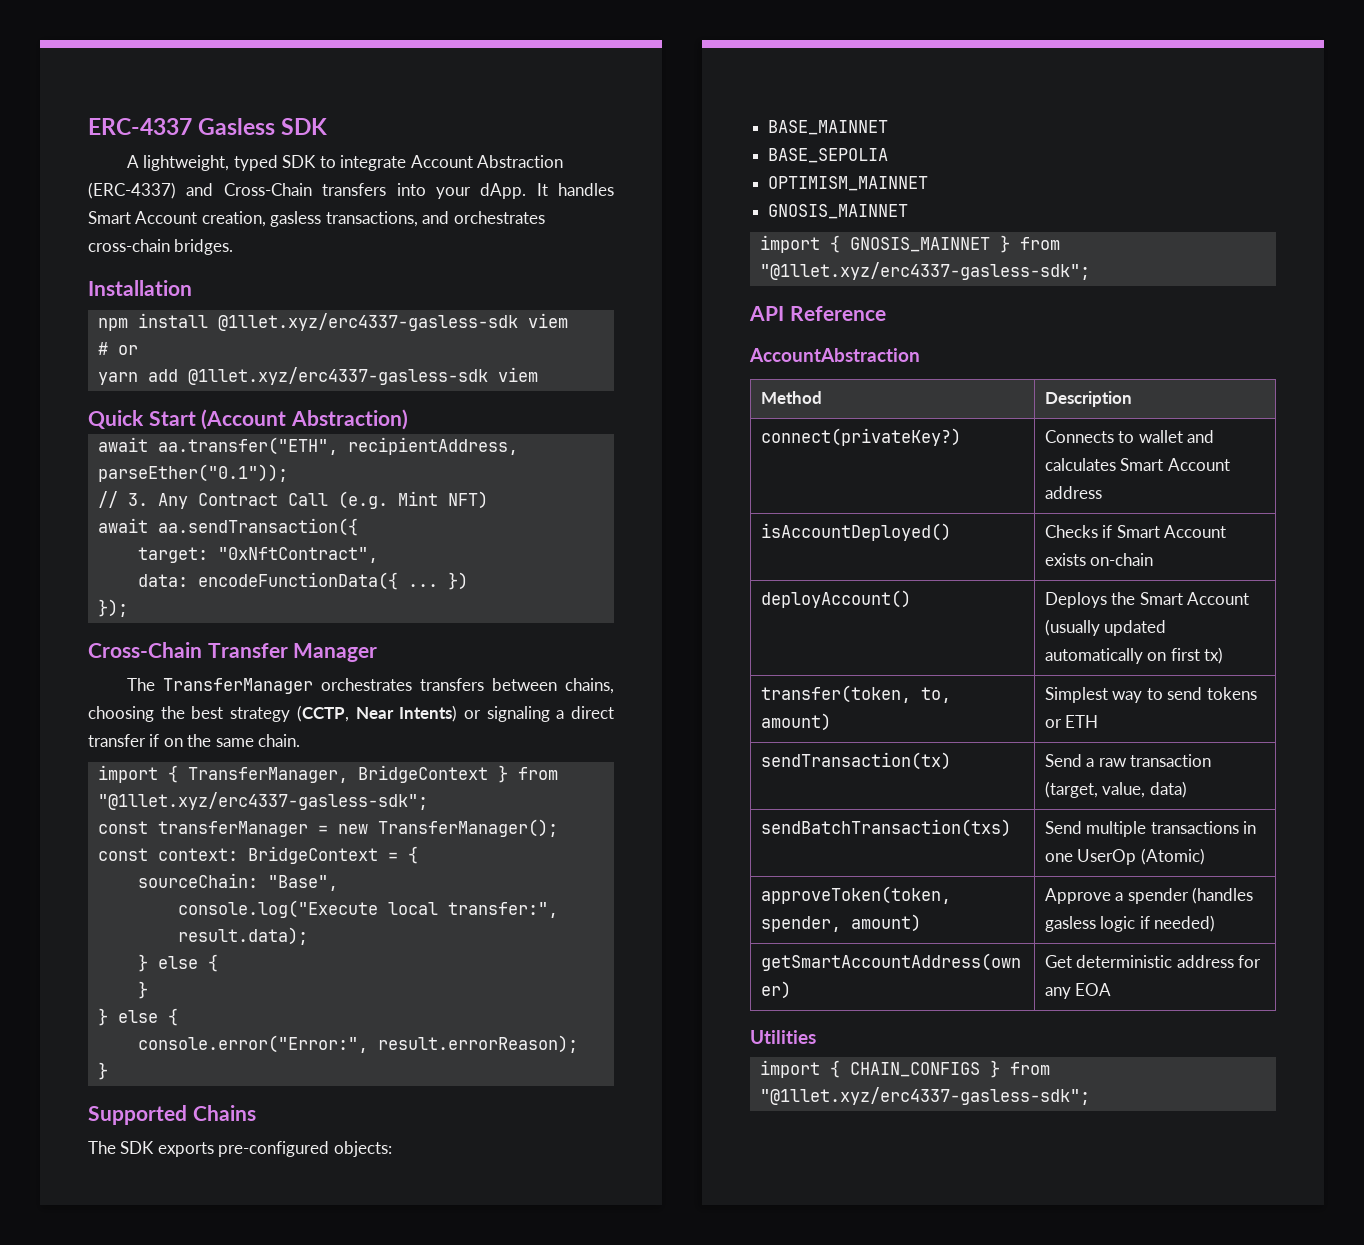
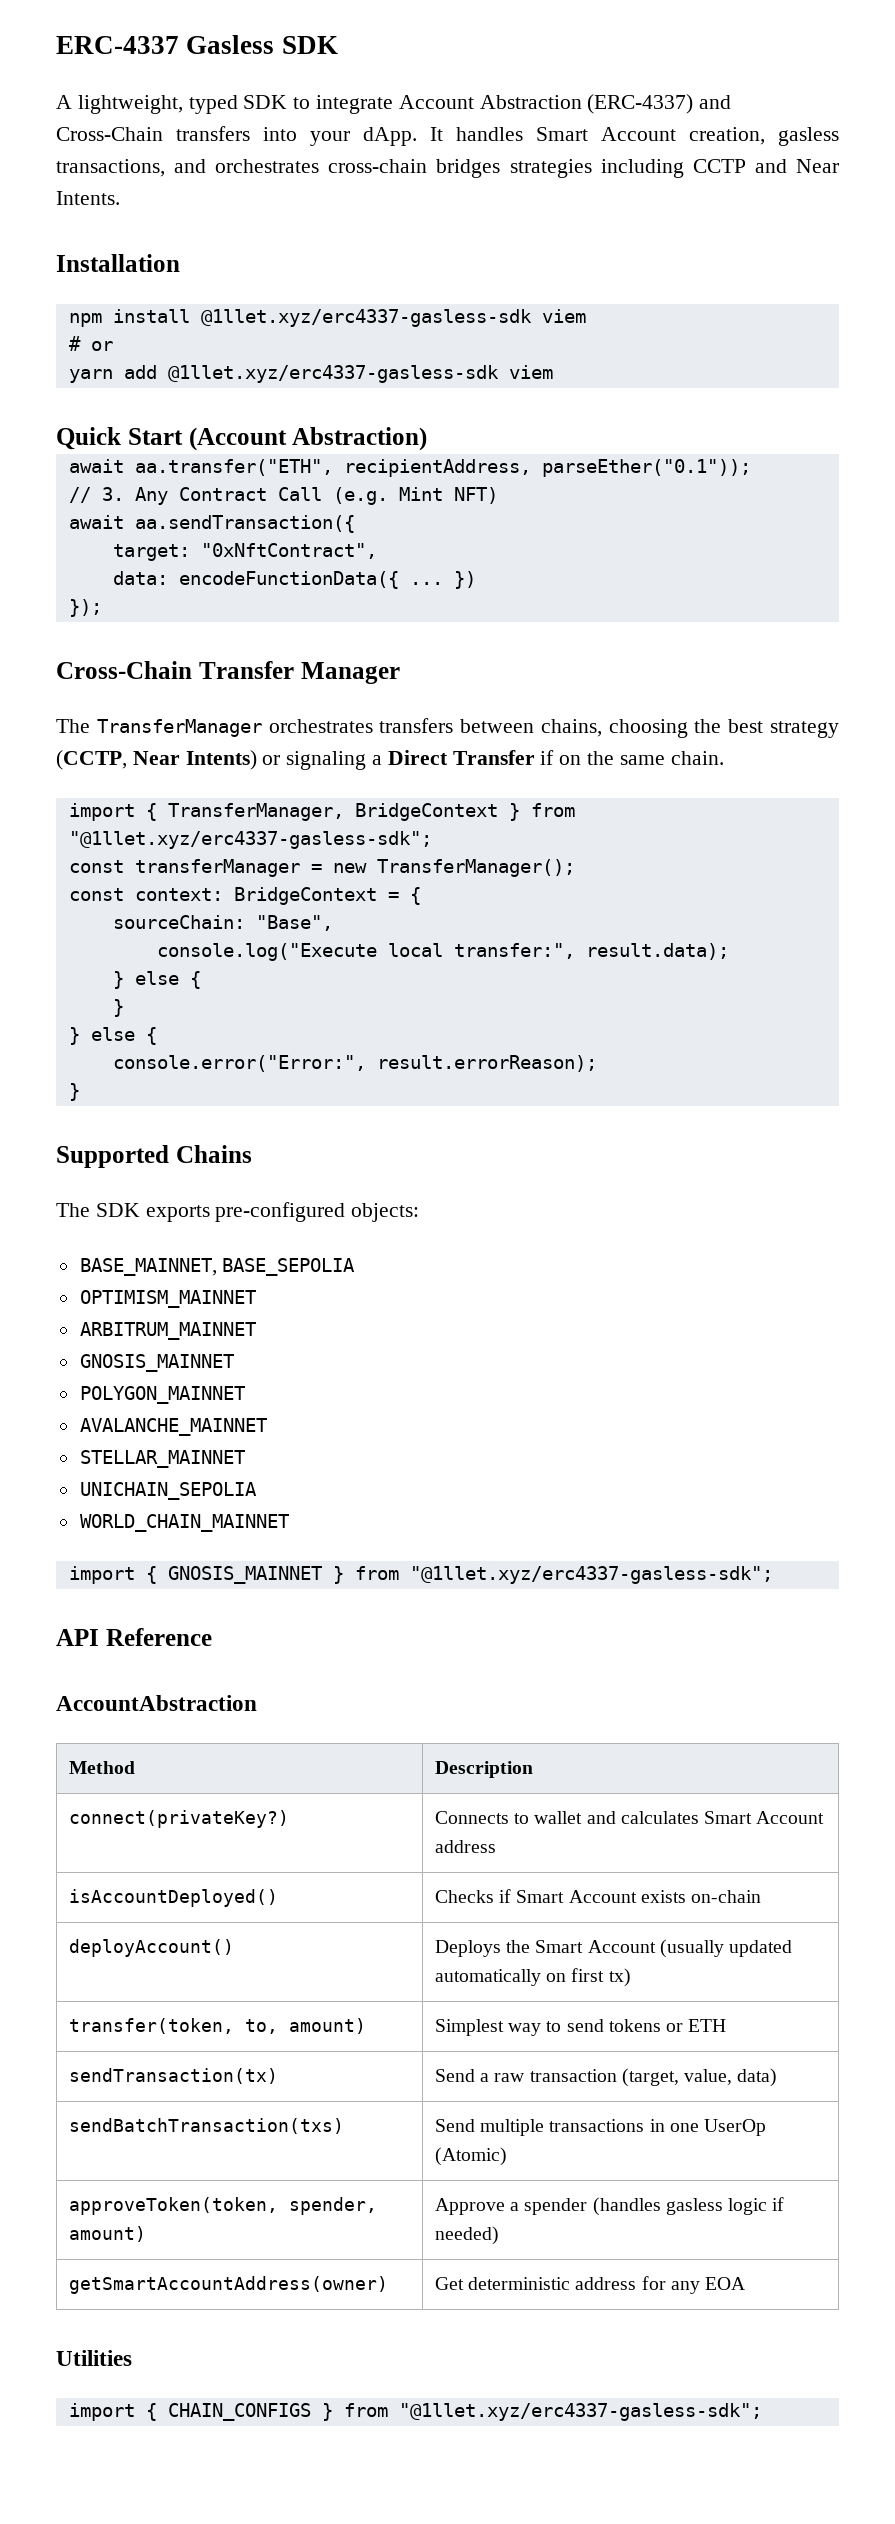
- It handles Smart Account creation, gasless transactions, and orchestrates cross-chain bridges.
+ It handles Smart Account creation, gasless transactions, and orchestrates cross-chain bridges strategies including CCTP and Near Intents.
- The TransferManager orchestrates transfers between chains, choosing the best strategy (CCTP, Near Intents) or signaling a direct transfer if on the same chain.
+ The TransferManager orchestrates transfers between chains, choosing the best strategy (CCTP, Near Intents) or signaling a Direct Transfer if on the same chain.
- BASE_MAINNET
- BASE_SEPOLIA
+ BASE_MAINNET, BASE_SEPOLIA
  OPTIMISM_MAINNET
+ ARBITRUM_MAINNET
  GNOSIS_MAINNET
+ POLYGON_MAINNET
+ AVALANCHE_MAINNET
+ STELLAR_MAINNET
+ UNICHAIN_SEPOLIA
+ WORLD_CHAIN_MAINNET

